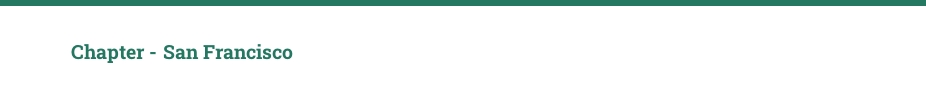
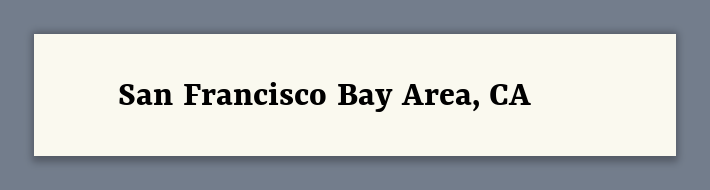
- Chapter - San Francisco
+ San Francisco Bay Area, CA

